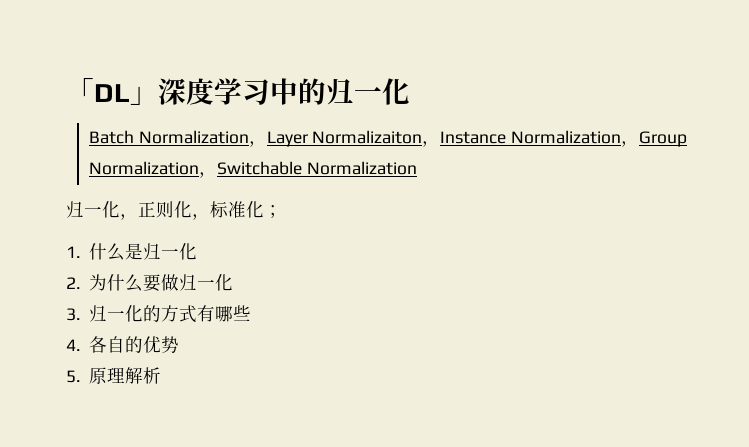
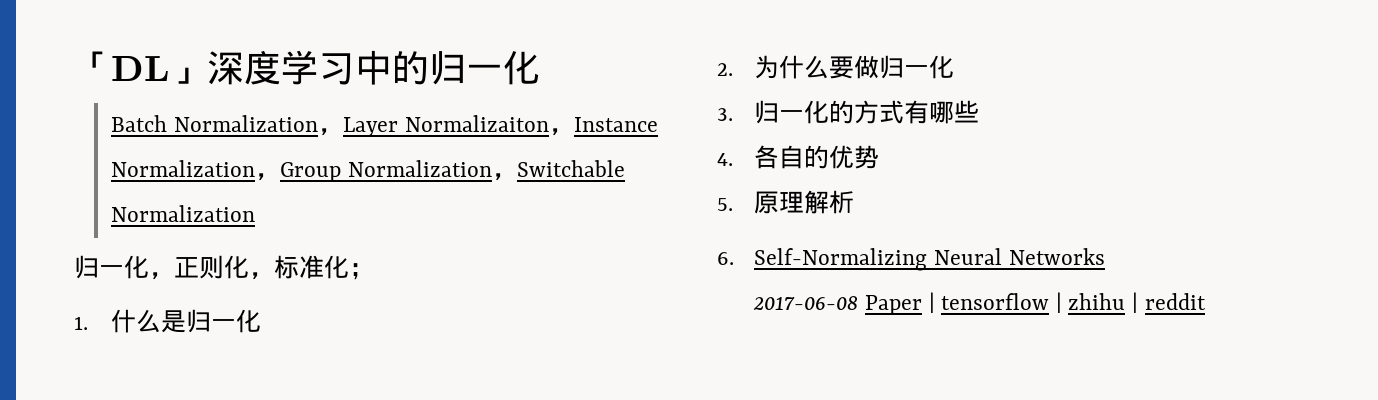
+ 6. Self-Normalizing Neural Networks
+ 2017-06-08 Paper | tensorflow | zhihu | reddit

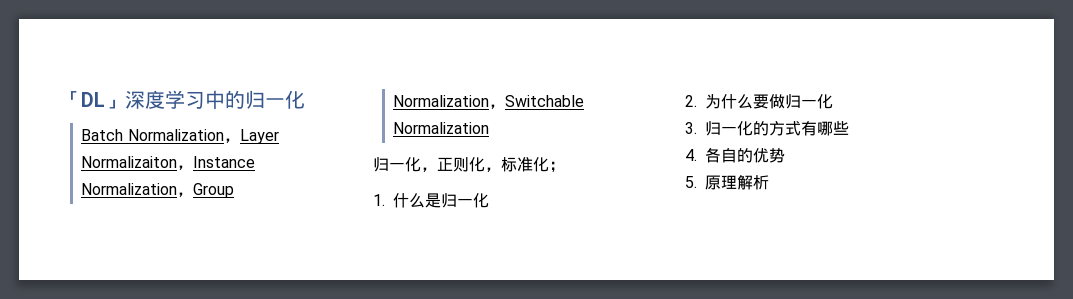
- 6. Self-Normalizing Neural Networks
- 2017-06-08 Paper | tensorflow | zhihu | reddit

